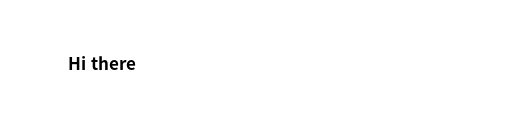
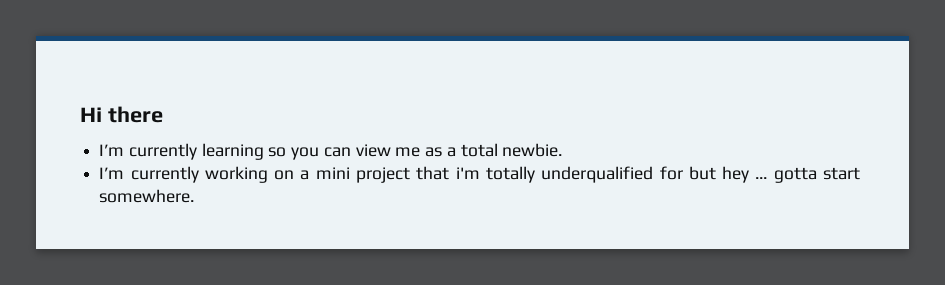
+ I’m currently learning so you can view me as a total newbie.
+ I’m currently working on a mini project that i'm totally underqualified for but hey ... gotta start somewhere.

